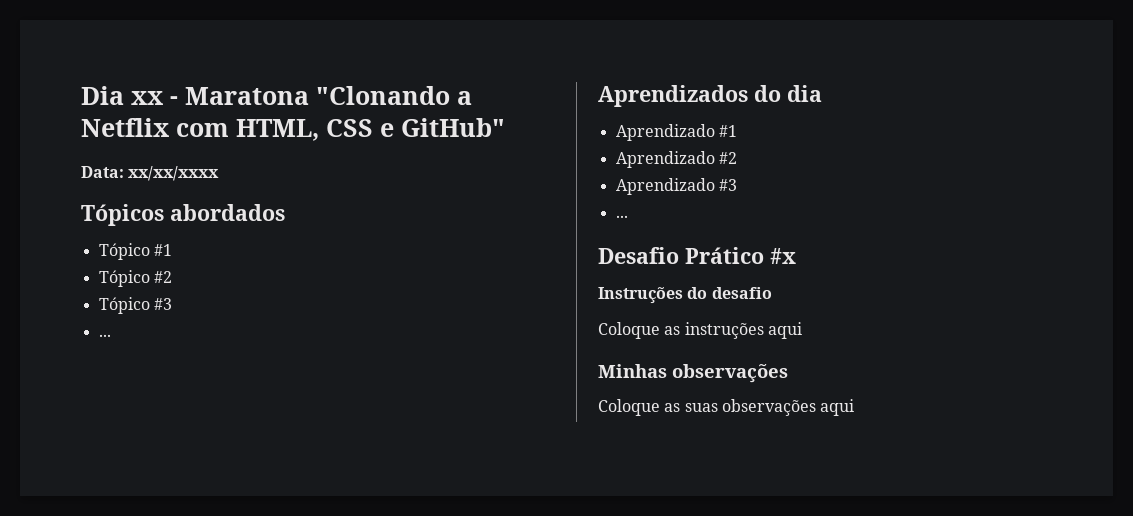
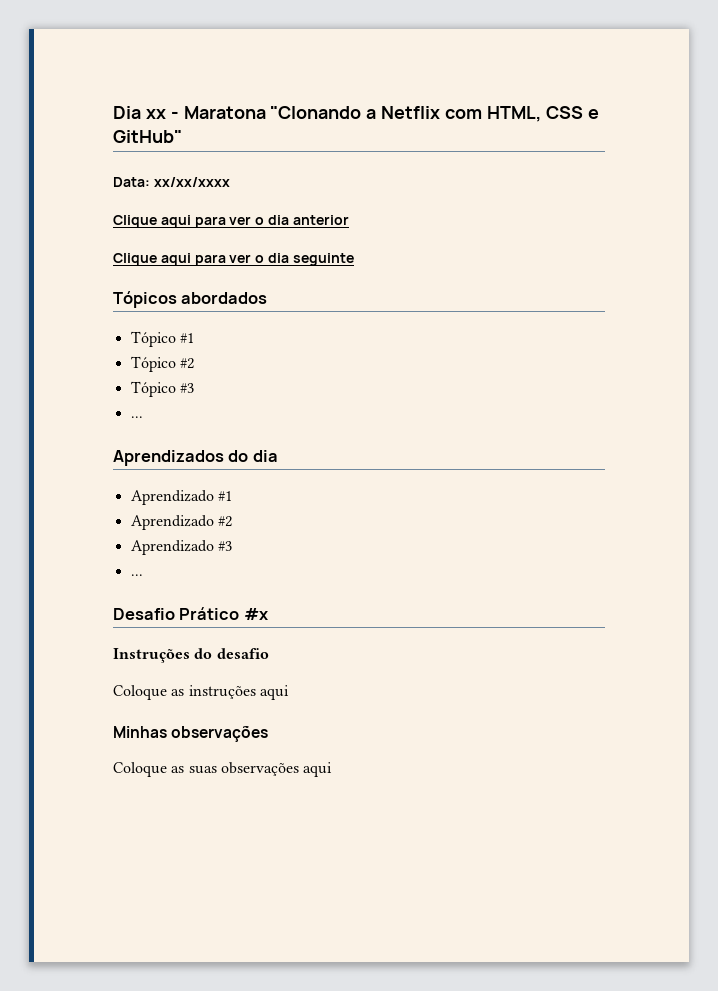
+ Clique aqui para ver o dia anterior
+ Clique aqui para ver o dia seguinte

